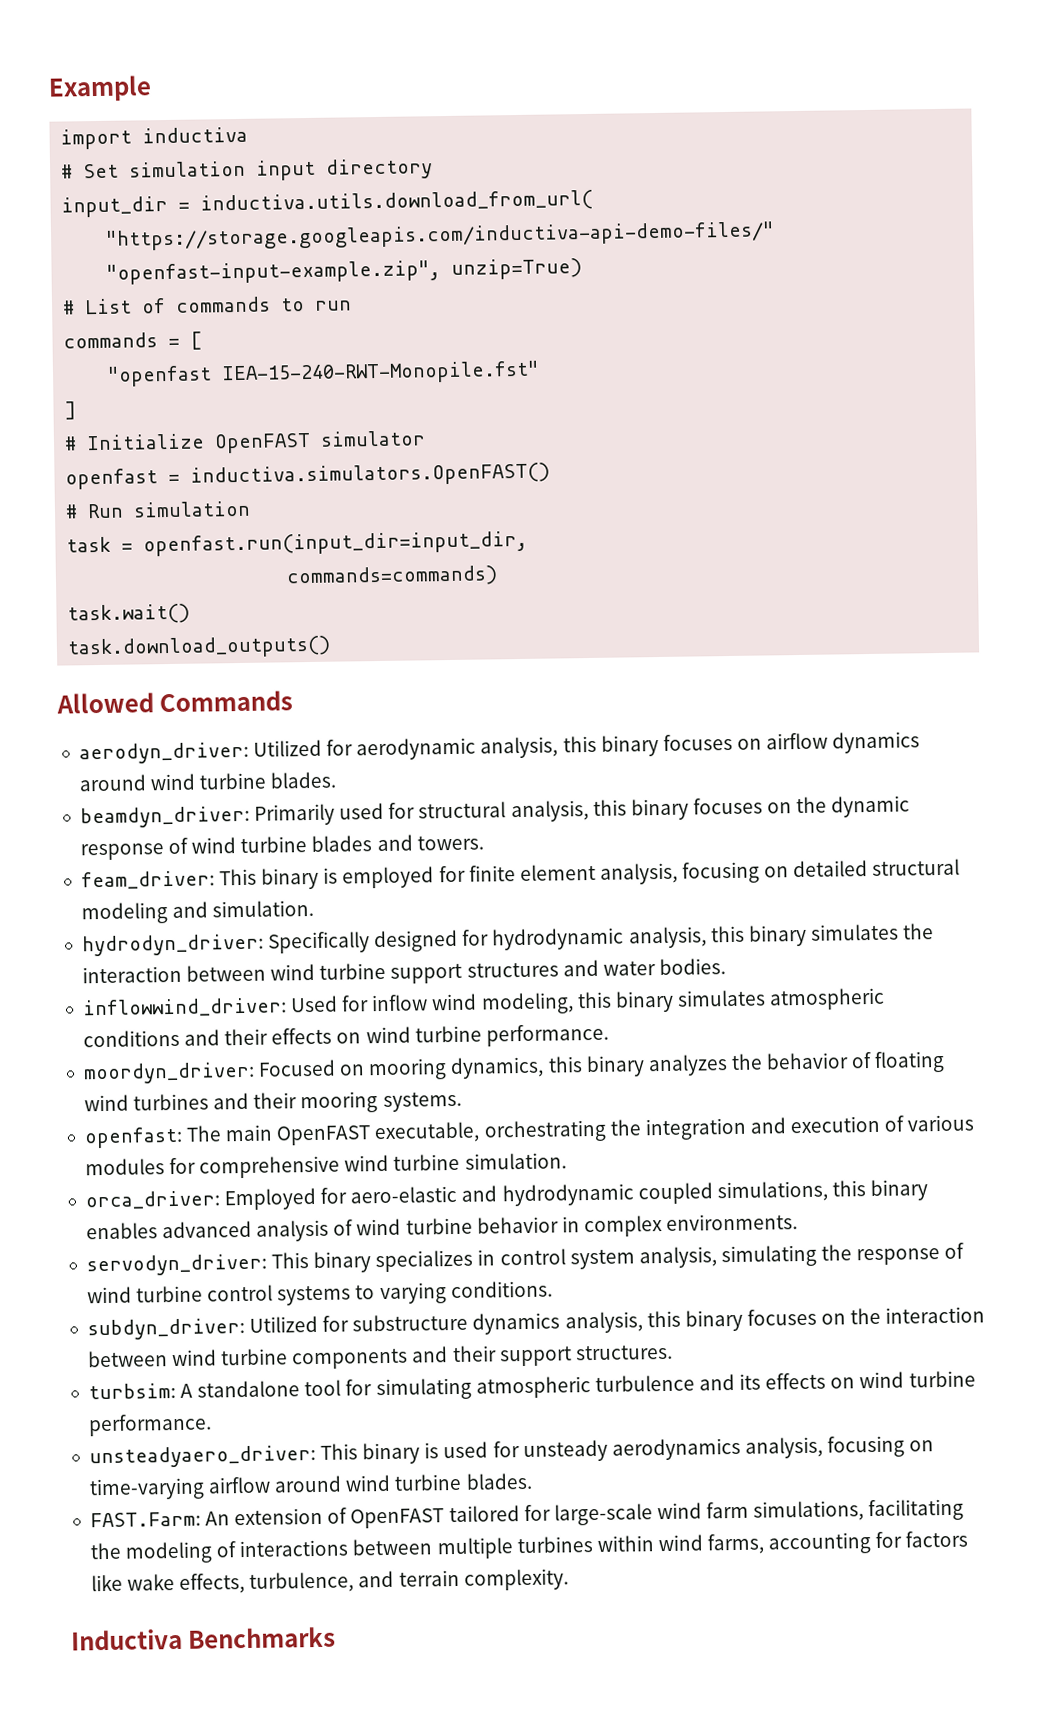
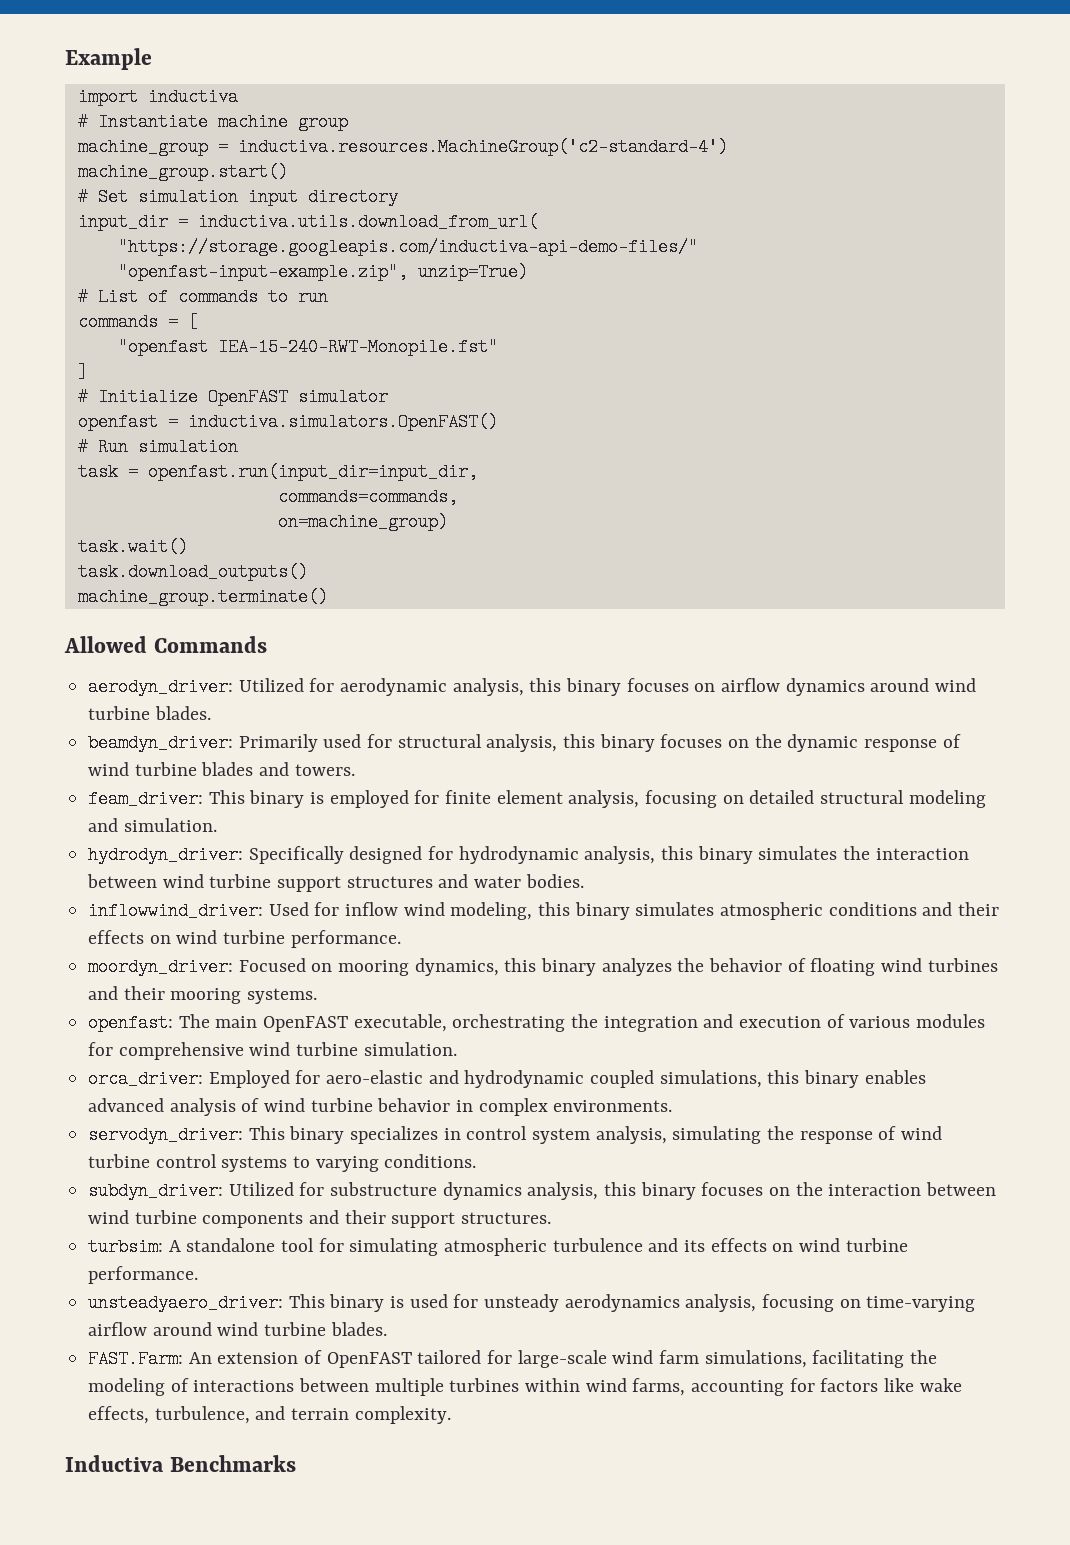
+ # Instantiate machine group
+ machine_group = inductiva.resources.MachineGroup('c2-standard-4')
+ machine_group.start()
- commands=commands)
+ commands=commands,
+ on=machine_group)
+ machine_group.terminate()

